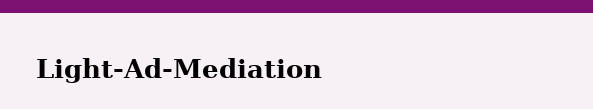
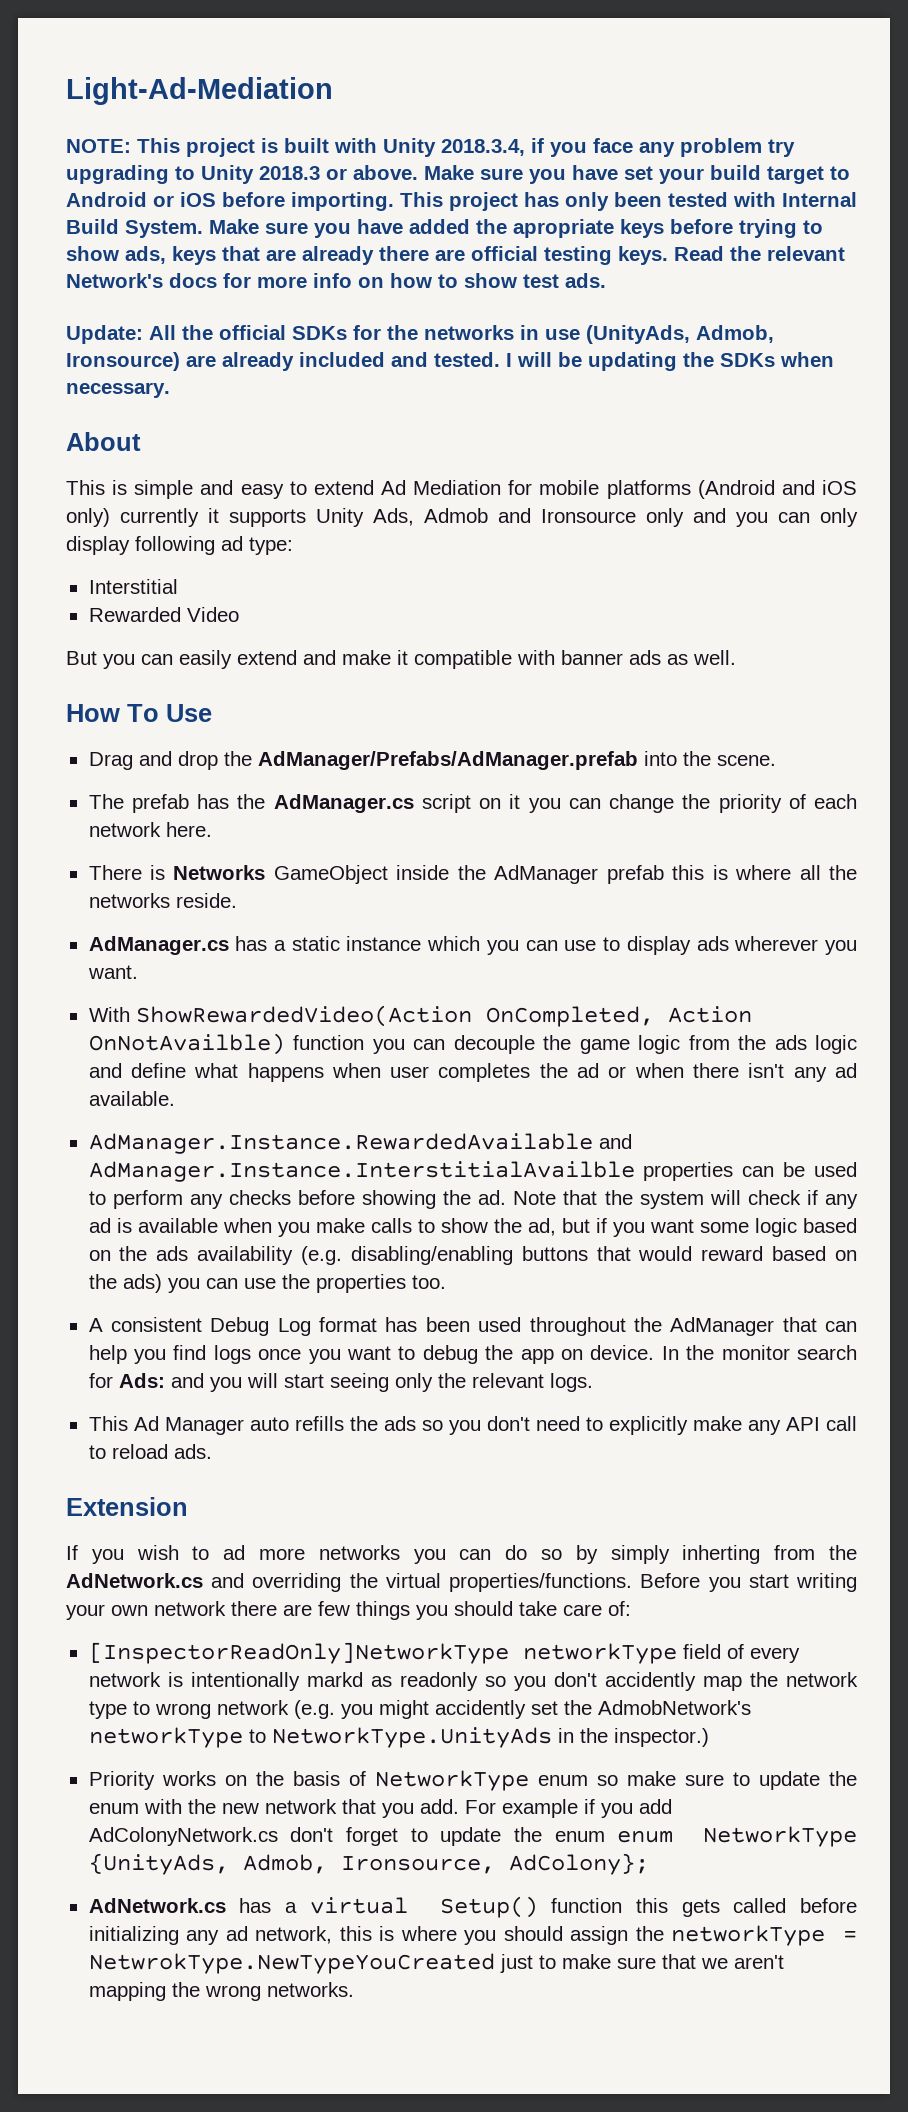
+ NOTE: This project is built with Unity 2018.3.4, if you face any problem try upgrading to Unity 2018.3 or above. Make sure you have set your build target to Android or iOS before importing. This project has only been tested with Internal Build System. Make sure you have added the apropriate keys before trying to show ads, keys that are already there are official testing keys. Read the relevant Network's docs for more info on how to show test ads.
+ Update: All the official SDKs for the networks in use (UnityAds, Admob, Ironsource) are already included and tested. I will be updating the SDKs when necessary.
+ About
+ This is simple and easy to extend Ad Mediation for mobile platforms (Android and iOS only) currently it supports Unity Ads, Admob and Ironsource only and you can only display following ad type:
+ Interstitial
+ Rewarded Video
+ But you can easily extend and make it compatible with banner ads as well.
+ How To Use
+ Drag and drop the AdManager/Prefabs/AdManager.prefab into the scene.
+ The prefab has the AdManager.cs script on it you can change the priority of each network here.
+ There is Networks GameObject inside the AdManager prefab this is where all the networks reside.
+ AdManager.cs has a static instance which you can use to display ads wherever you want.
+ With ShowRewardedVideo(Action OnCompleted, Action OnNotAvailble) function you can decouple the game logic from the ads logic and define what happens when user completes the ad or when there isn't any ad available.
+ AdManager.Instance.RewardedAvailable and AdManager.Instance.InterstitialAvailble properties can be used to perform any checks before showing the ad. Note that the system will check if any ad is available when you make calls to show the ad, but if you want some logic based on the ads availability (e.g. disabling/enabling buttons that would reward based on the ads) you can use the properties too.
+ A consistent Debug Log format has been used throughout the AdManager that can help you find logs once you want to debug the app on device. In the monitor search for Ads: and you will start seeing only the relevant logs.
+ This Ad Manager auto refills the ads so you don't need to explicitly make any API call to reload ads.
+ Extension
+ If you wish to ad more networks you can do so by simply inherting from the AdNetwork.cs and overriding the virtual properties/functions. Before you start writing your own network there are few things you should take care of:
+ [InspectorReadOnly]NetworkType networkType field of every network is intentionally markd as readonly so you don't accidently map the network type to wrong network (e.g. you might accidently set the AdmobNetwork's networkType to NetworkType.UnityAds in the inspector.)
+ Priority works on the basis of NetworkType enum so make sure to update the enum with the new network that you add. For example if you add AdColonyNetwork.cs don't forget to update the enum enum NetworkType {UnityAds, Admob, Ironsource, AdColony};
+ AdNetwork.cs has a virtual Setup() function this gets called before initializing any ad network, this is where you should assign the networkType = NetwrokType.NewTypeYouCreated just to make sure that we aren't mapping the wrong networks.

